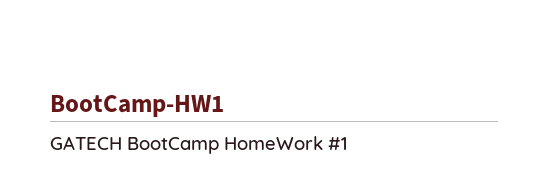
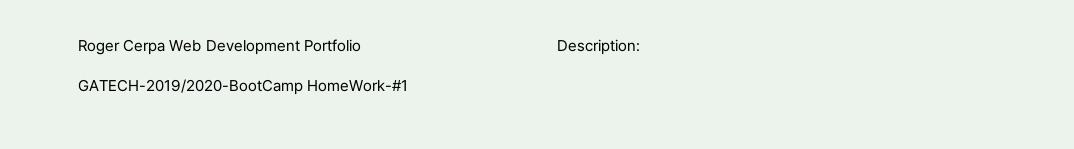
- BootCamp-HW1
- GATECH BootCamp HomeWork #1
+ Roger Cerpa Web Development Portfolio
+ GATECH-2019/2020-BootCamp HomeWork-#1
+ Description:

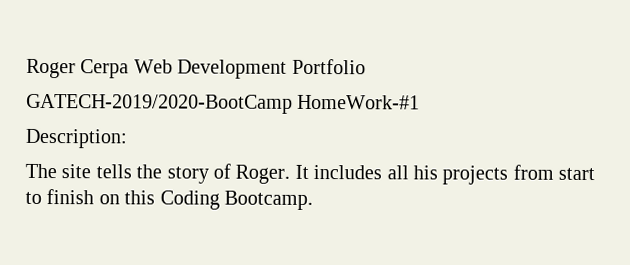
+ The site tells the story of Roger. It includes all his projects from start to finish on this Coding Bootcamp.

